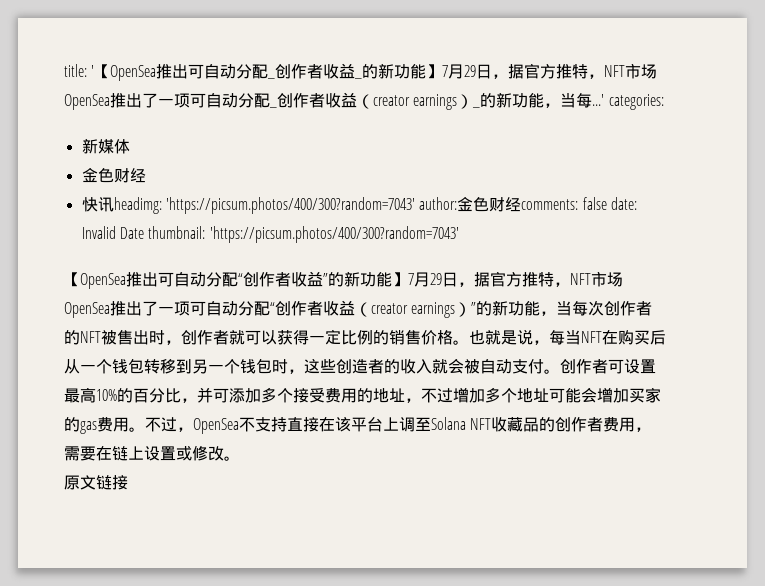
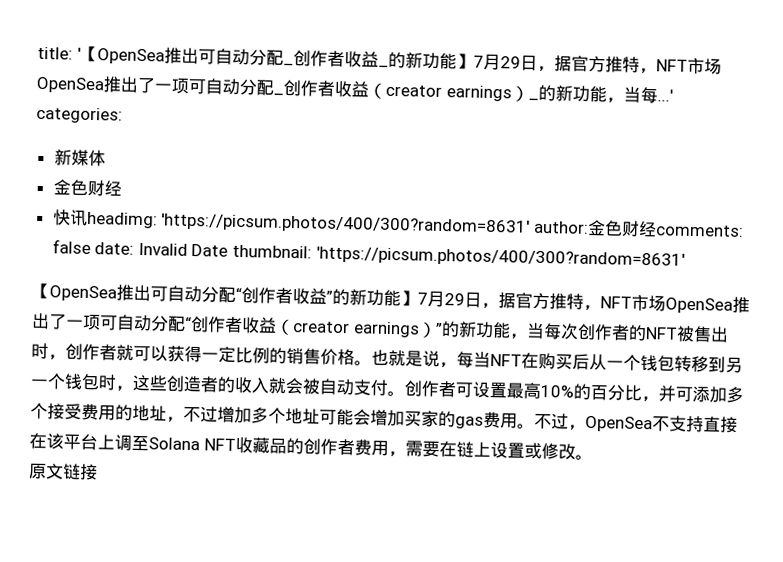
- 快讯headimg: 'https://picsum.photos/400/300?random=7043' author:金色财经comments: false date: Invalid Date thumbnail: 'https://picsum.photos/400/300?random=7043'
+ 快讯headimg: 'https://picsum.photos/400/300?random=8631' author:金色财经comments: false date: Invalid Date thumbnail: 'https://picsum.photos/400/300?random=8631'

